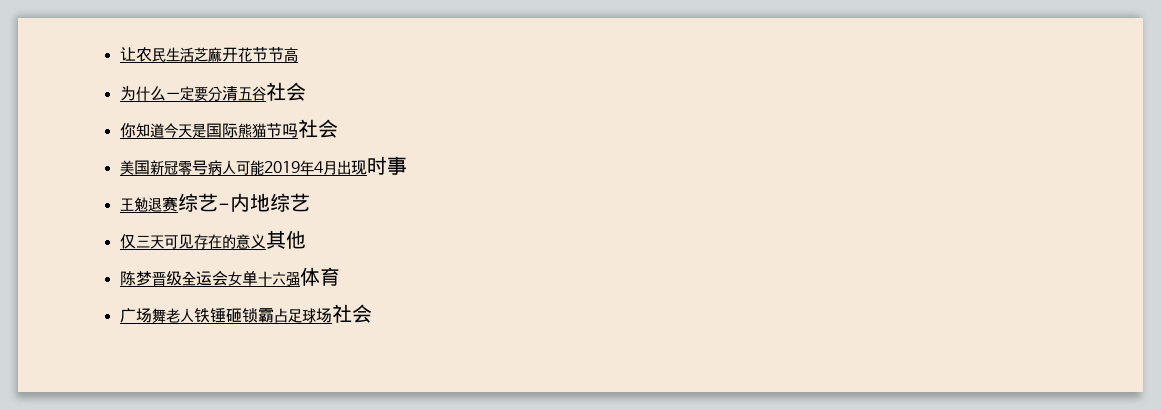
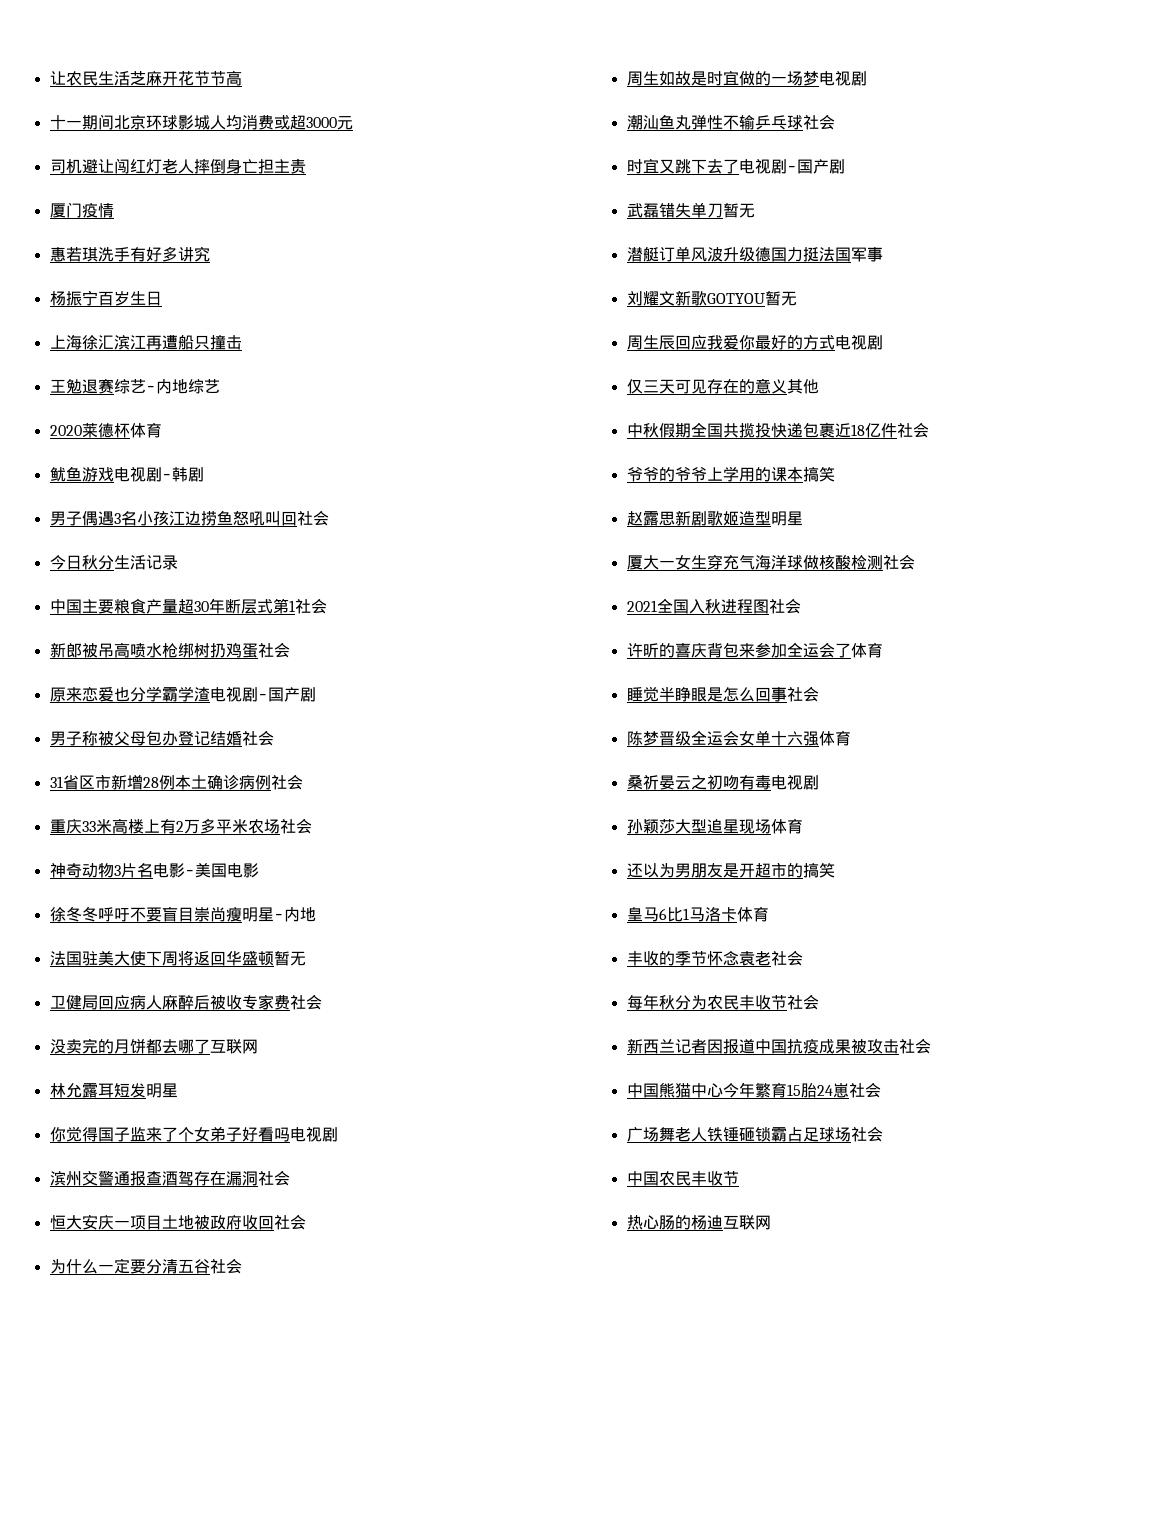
+ 十一期间北京环球影城人均消费或超3000元
+ 司机避让闯红灯老人摔倒身亡担主责
+ 厦门疫情
+ 惠若琪洗手有好多讲究
+ 杨振宁百岁生日
+ 上海徐汇滨江再遭船只撞击
+ 王勉退赛综艺-内地综艺
+ 2020莱德杯体育
+ 鱿鱼游戏电视剧-韩剧
+ 男子偶遇3名小孩江边捞鱼怒吼叫回社会
+ 今日秋分生活记录
+ 中国主要粮食产量超30年断层式第1社会
+ 新郎被吊高喷水枪绑树扔鸡蛋社会
+ 原来恋爱也分学霸学渣电视剧-国产剧
+ 男子称被父母包办登记结婚社会
+ 31省区市新增28例本土确诊病例社会
+ 重庆33米高楼上有2万多平米农场社会
+ 神奇动物3片名电影-美国电影
+ 徐冬冬呼吁不要盲目崇尚瘦明星-内地
+ 法国驻美大使下周将返回华盛顿暂无
+ 卫健局回应病人麻醉后被收专家费社会
+ 没卖完的月饼都去哪了互联网
+ 林允露耳短发明星
+ 你觉得国子监来了个女弟子好看吗电视剧
+ 滨州交警通报查酒驾存在漏洞社会
+ 恒大安庆一项目土地被政府收回社会
- 你知道今天是国际熊猫节吗社会
- 美国新冠零号病人可能2019年4月出现时事
- 王勉退赛综艺-内地综艺
+ 周生如故是时宜做的一场梦电视剧
+ 潮汕鱼丸弹性不输乒乓球社会
+ 时宜又跳下去了电视剧-国产剧
+ 武磊错失单刀暂无
+ 潜艇订单风波升级德国力挺法国军事
+ 刘耀文新歌GOTYOU暂无
+ 周生辰回应我爱你最好的方式电视剧
+ 中秋假期全国共揽投快递包裹近18亿件社会
+ 爷爷的爷爷上学用的课本搞笑
+ 赵露思新剧歌姬造型明星
+ 厦大一女生穿充气海洋球做核酸检测社会
+ 2021全国入秋进程图社会
+ 许昕的喜庆背包来参加全运会了体育
+ 睡觉半睁眼是怎么回事社会
+ 桑祈晏云之初吻有毒电视剧
+ 孙颖莎大型追星现场体育
+ 还以为男朋友是开超市的搞笑
+ 皇马6比1马洛卡体育
+ 丰收的季节怀念袁老社会
+ 每年秋分为农民丰收节社会
+ 新西兰记者因报道中国抗疫成果被攻击社会
+ 中国熊猫中心今年繁育15胎24崽社会
+ 中国农民丰收节
+ 热心肠的杨迪互联网

